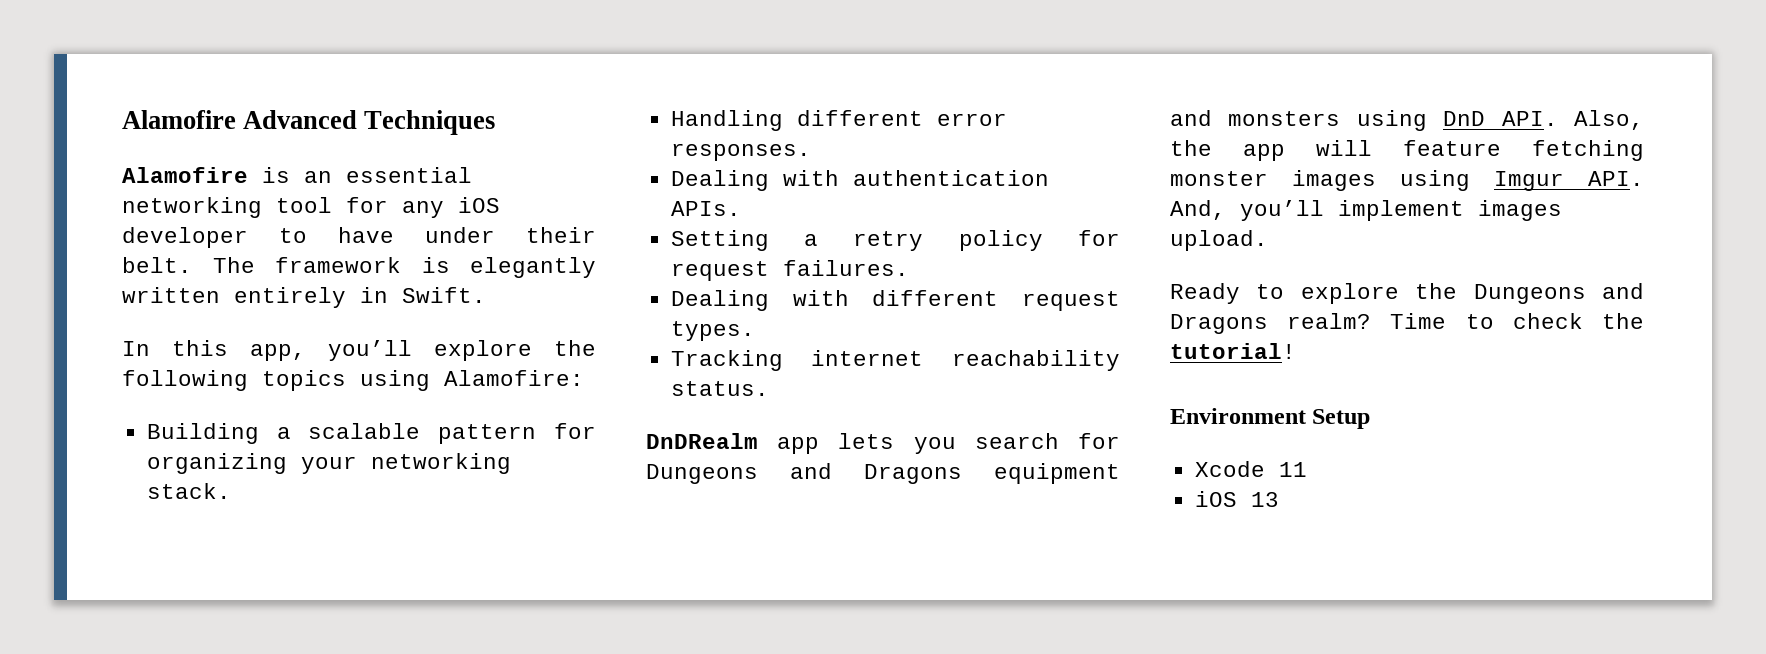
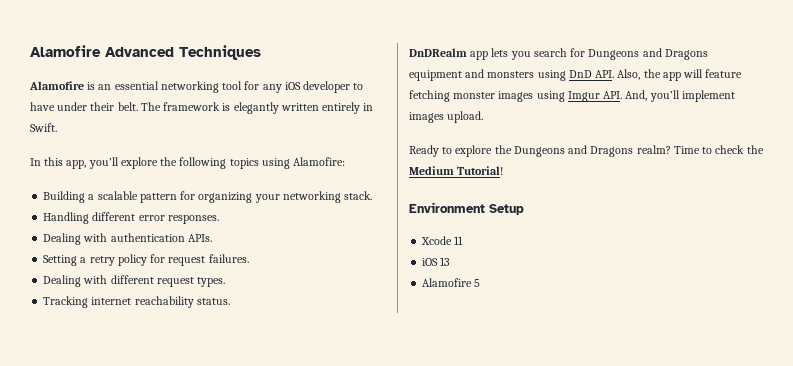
- Time to check the tutorial!
+ Time to check the Medium Tutorial!
+ Alamofire 5

